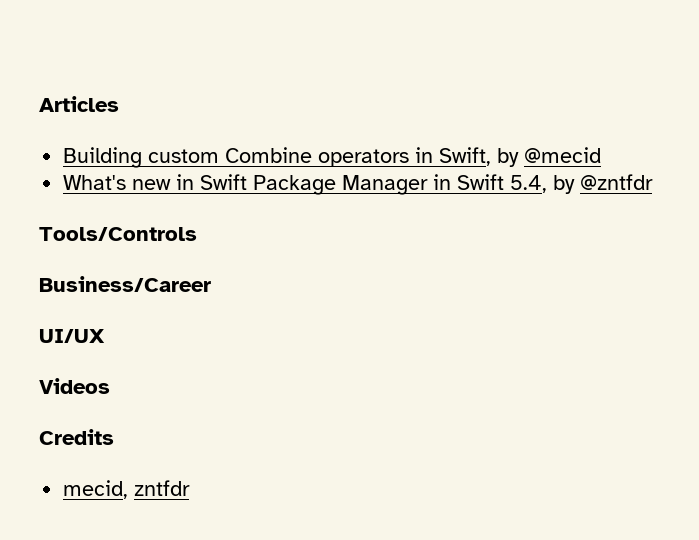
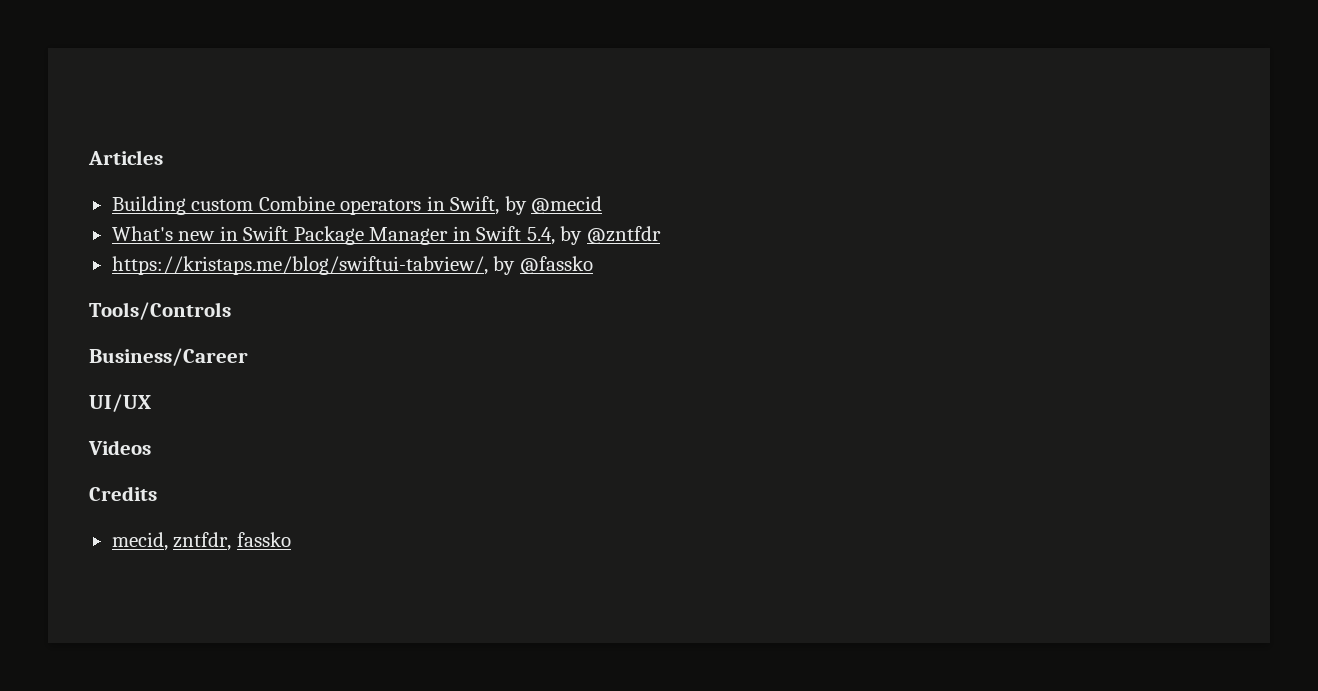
+ https://kristaps.me/blog/swiftui-tabview/, by @fassko
- mecid, zntfdr
+ mecid, zntfdr, fassko

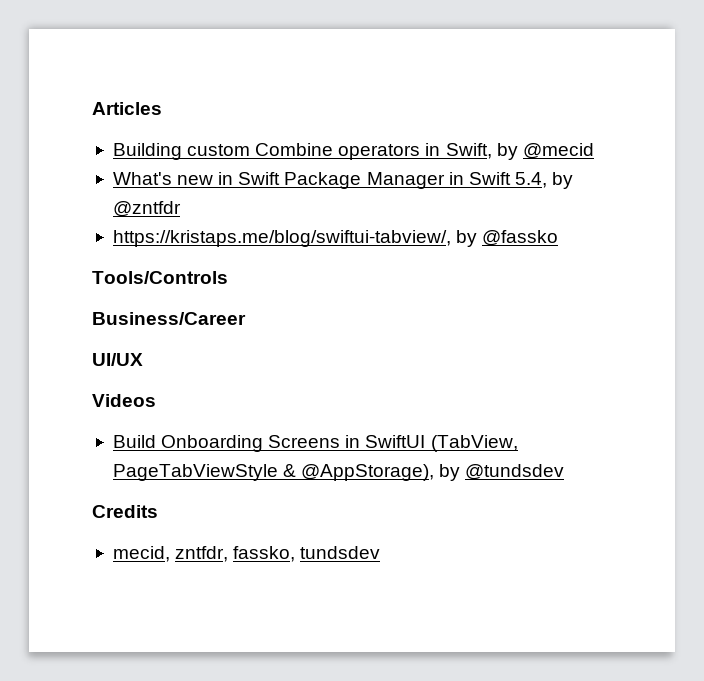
+ Build Onboarding Screens in SwiftUI (TabView, PageTabViewStyle & @AppStorage), by @tundsdev
- mecid, zntfdr, fassko
+ mecid, zntfdr, fassko, tundsdev

